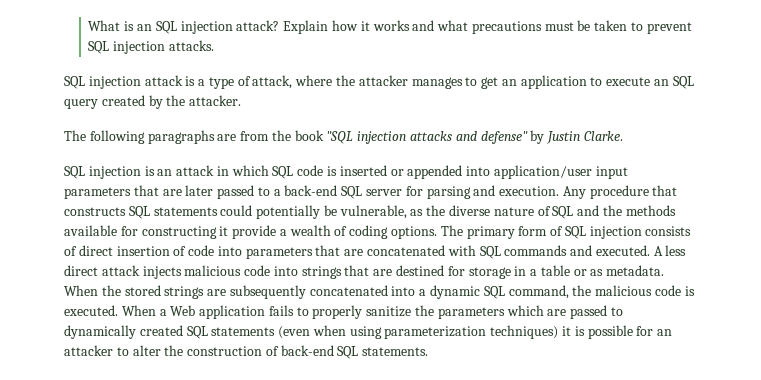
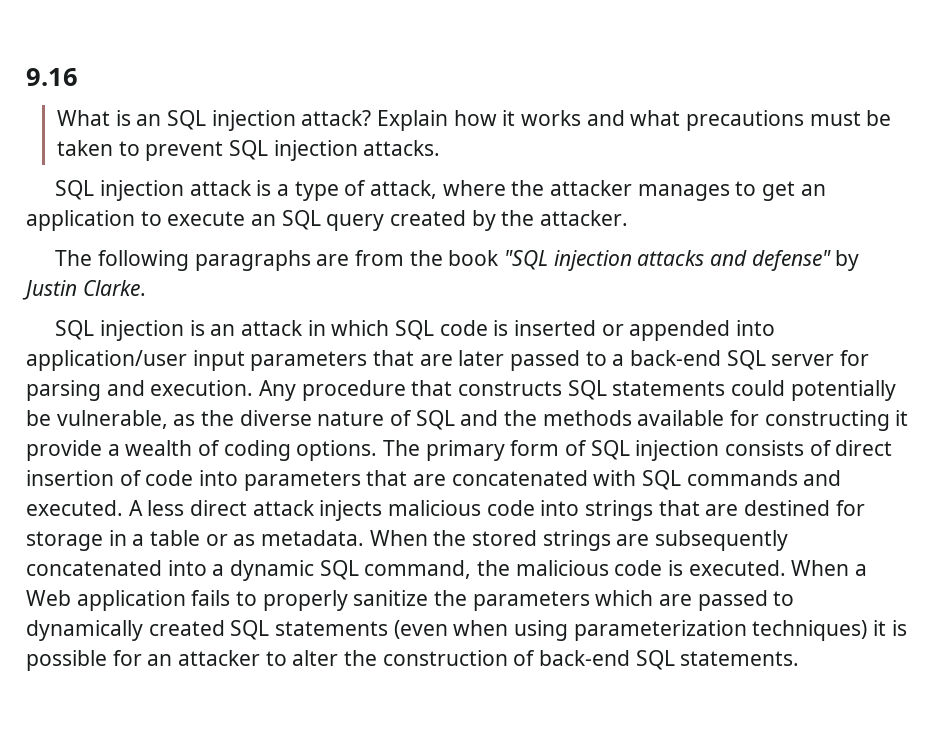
+ 9.16

